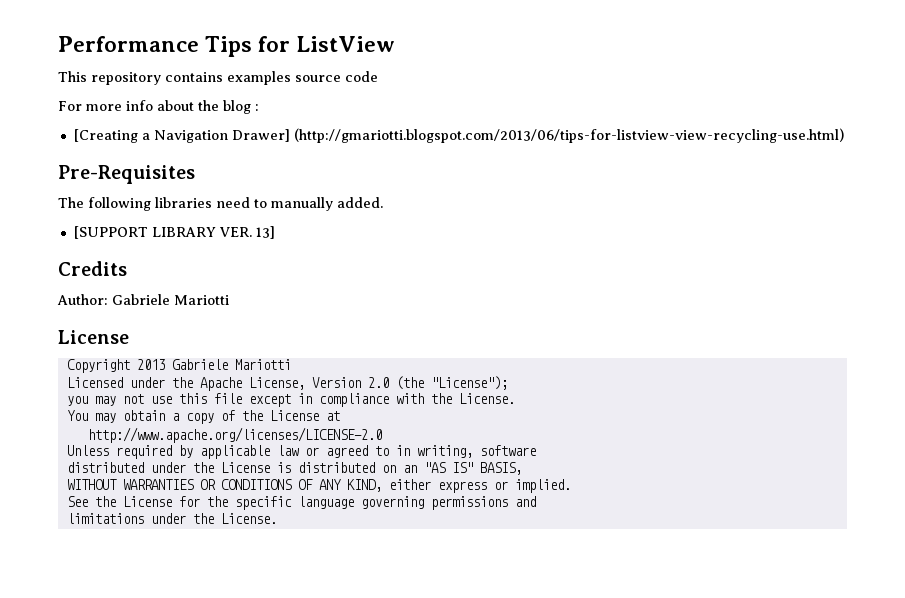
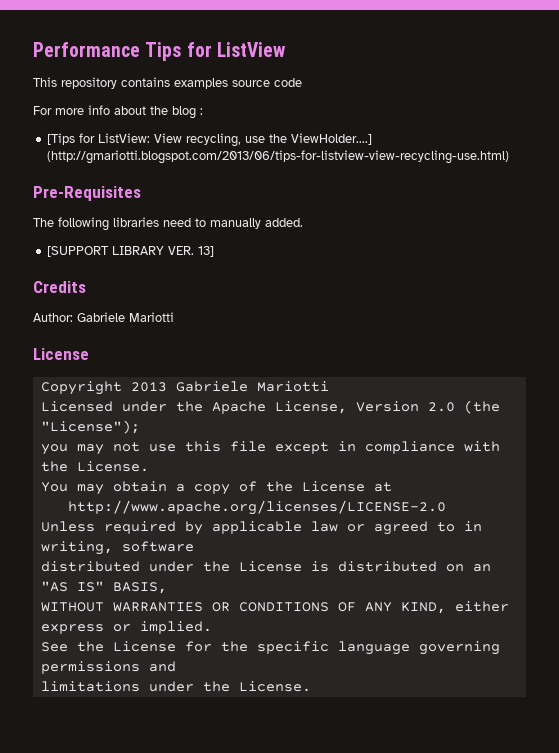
- [Creating a Navigation Drawer] (http://gmariotti.blogspot.com/2013/06/tips-for-listview-view-recycling-use.html)
+ [Tips for ListView: View recycling, use the ViewHolder....] (http://gmariotti.blogspot.com/2013/06/tips-for-listview-view-recycling-use.html)

